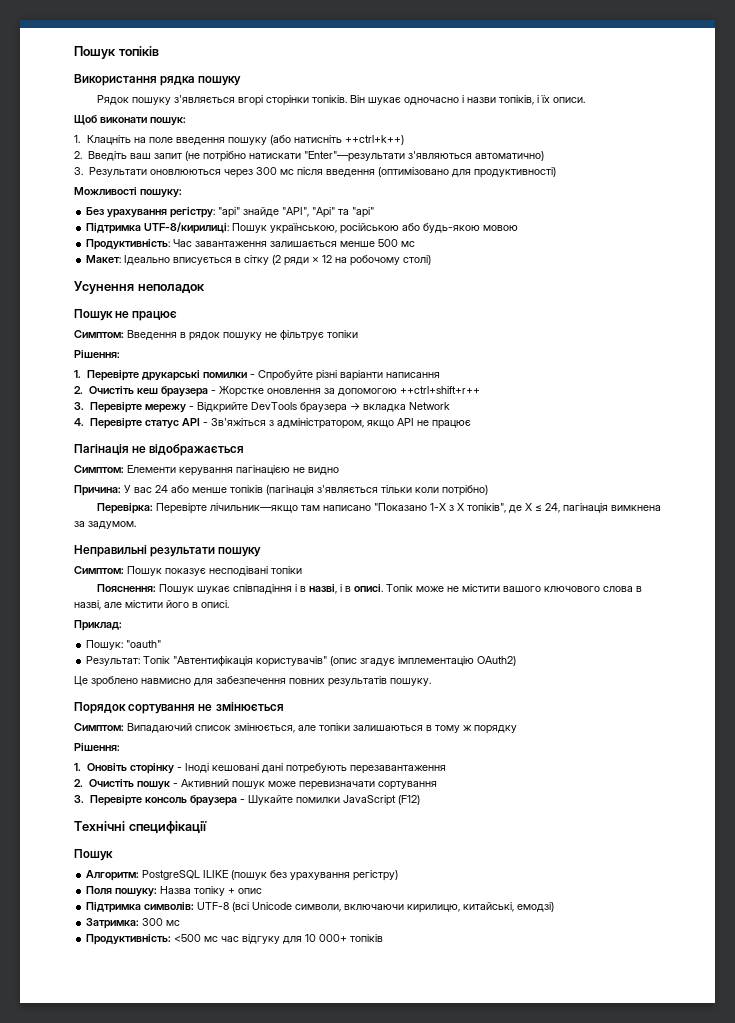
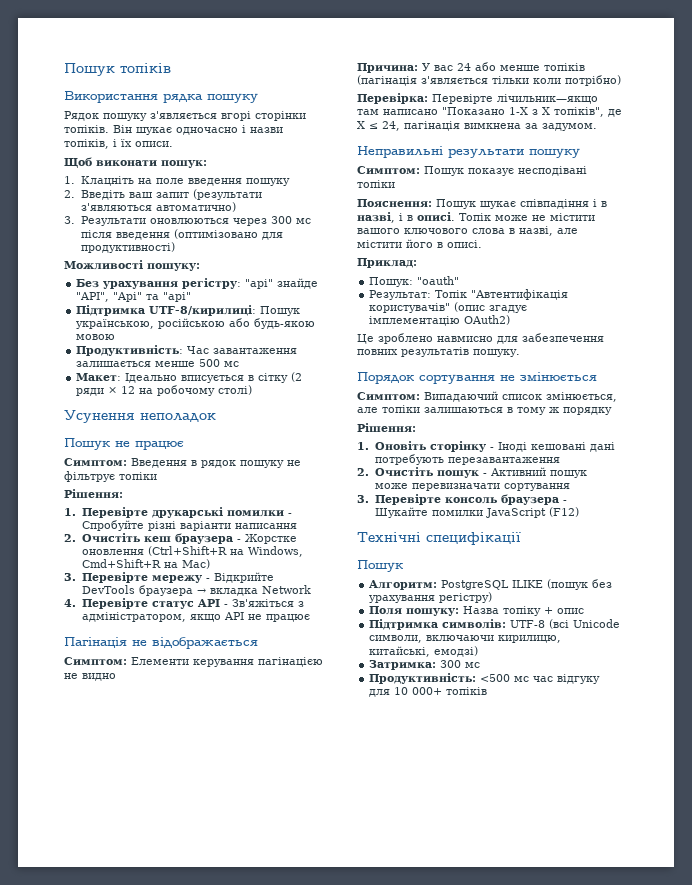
- 1. Клацніть на поле введення пошуку (або натисніть ++ctrl+k++)
+ 1. Клацніть на поле введення пошуку
- 2. Введіть ваш запит (не потрібно натискати "Enter"—результати з'являються автоматично)
+ 2. Введіть ваш запит (результати з'являються автоматично)
- 2. Очистіть кеш браузера - Жорстке оновлення за допомогою ++ctrl+shift+r++
+ 2. Очистіть кеш браузера - Жорстке оновлення (Ctrl+Shift+R на Windows, Cmd+Shift+R на Mac)

